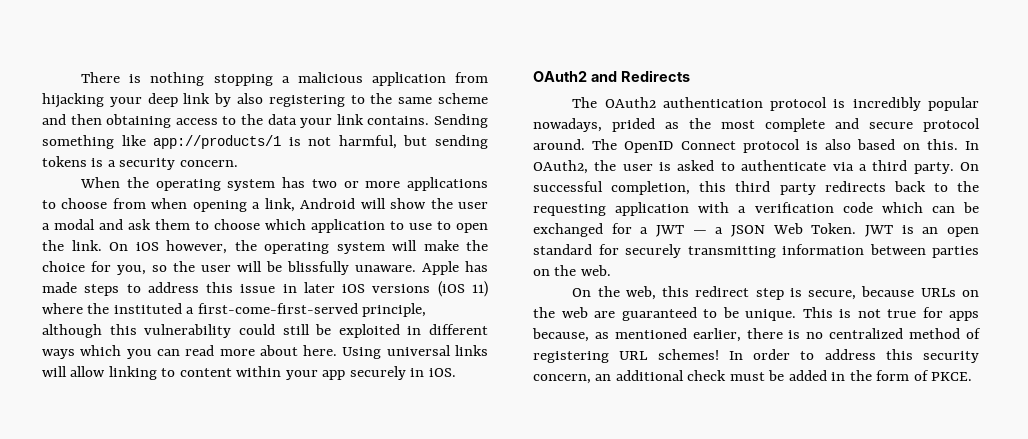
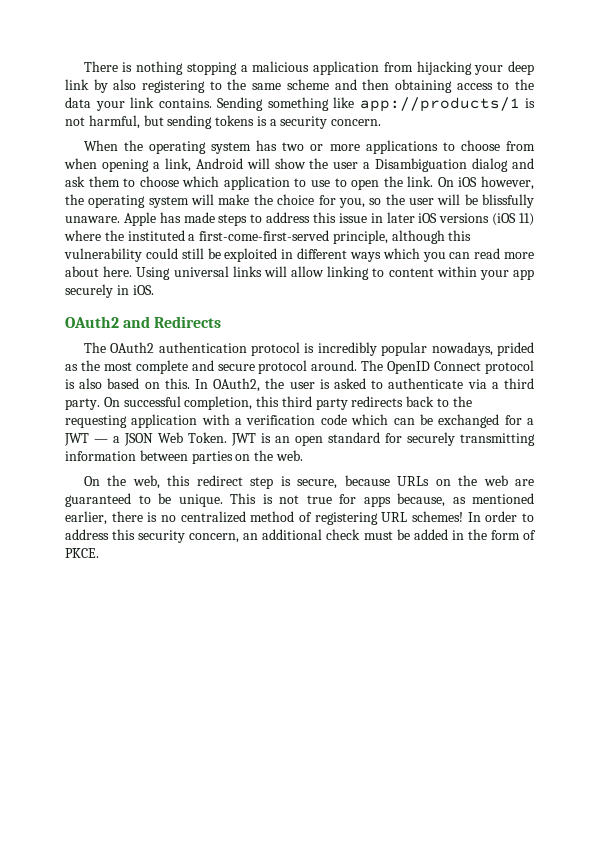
- When the operating system has two or more applications to choose from when opening a link, Android will show the user a modal and ask them to choose which application to use to open the link.
+ When the operating system has two or more applications to choose from when opening a link, Android will show the user a Disambiguation dialog and ask them to choose which application to use to open the link.

